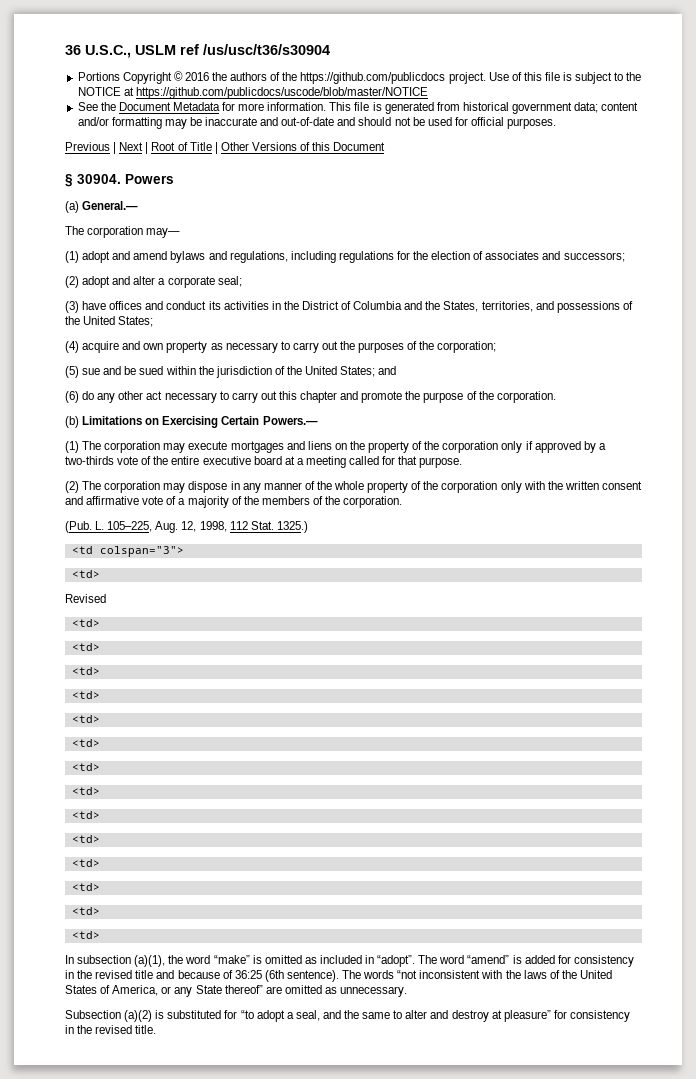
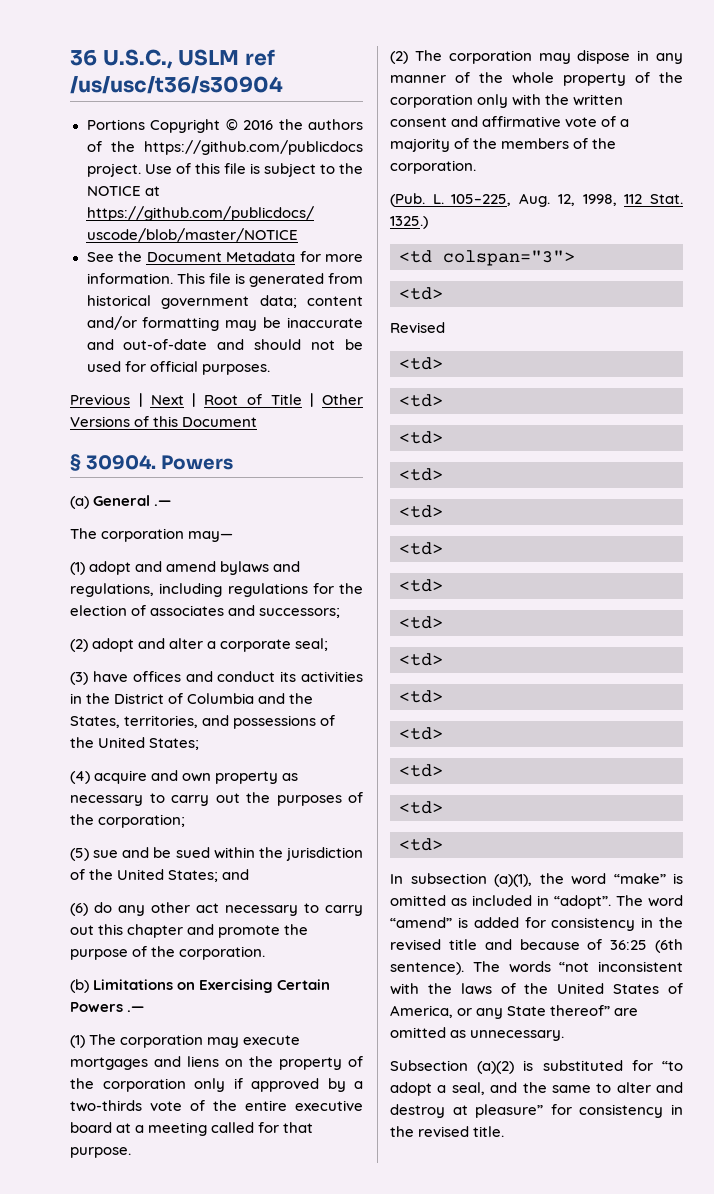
- (a) General.—
+ (a) General .—
- (b) Limitations on Exercising Certain Powers.—
+ (b) Limitations on Exercising Certain Powers .—

